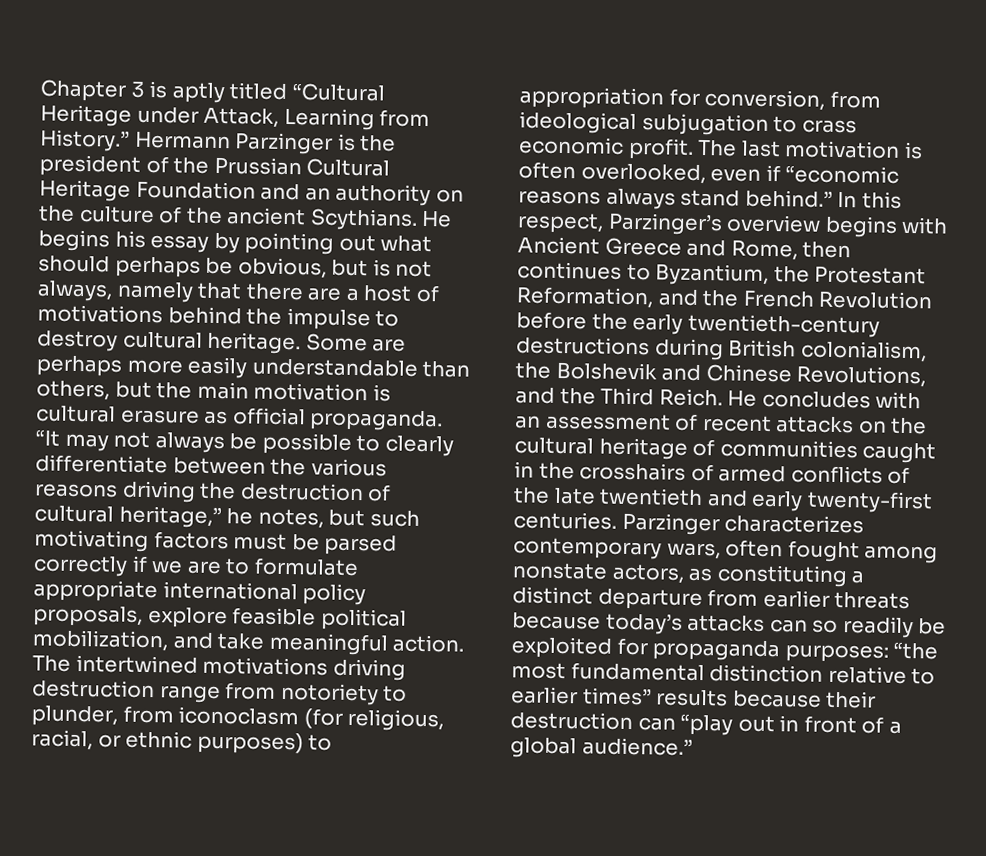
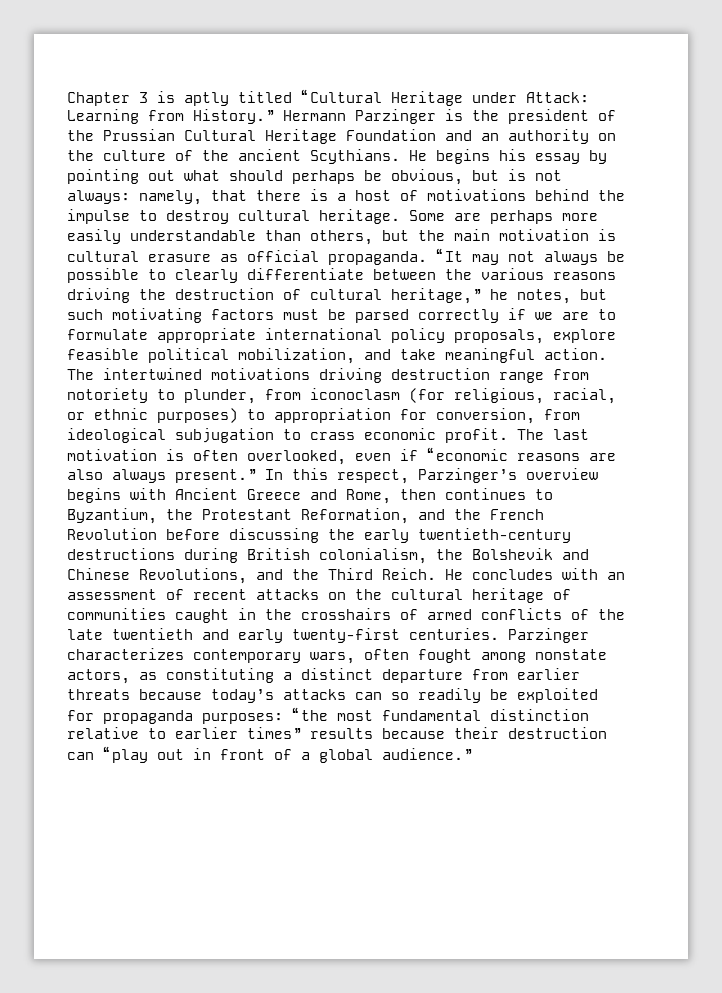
- Chapter 3 is aptly titled “Cultural Heritage under Attack, Learning from History.”
+ Chapter 3 is aptly titled “Cultural Heritage under Attack: Learning from History.”
- He begins his essay by pointing out what should perhaps be obvious, but is not always, namely that there are a host of motivations behind the impulse to destroy cultural heritage.
+ He begins his essay by pointing out what should perhaps be obvious, but is not always: namely, that there is a host of motivations behind the impulse to destroy cultural heritage.
- The last motivation is often overlooked, even if “economic reasons always stand behind.”
+ The last motivation is often overlooked, even if “economic reasons are also always present.”
- In this respect, Parzinger’s overview begins with Ancient Greece and Rome, then continues to Byzantium, the Protestant Reformation, and the French Revolution before the early twentieth-century destructions during British colonialism, the Bolshevik and Chinese Revolutions, and the Third Reich.
+ In this respect, Parzinger’s overview begins with Ancient Greece and Rome, then continues to Byzantium, the Protestant Reformation, and the French Revolution before discussing the early twentieth-century destructions during British colonialism, the Bolshevik and Chinese Revolutions, and the Third Reich.

